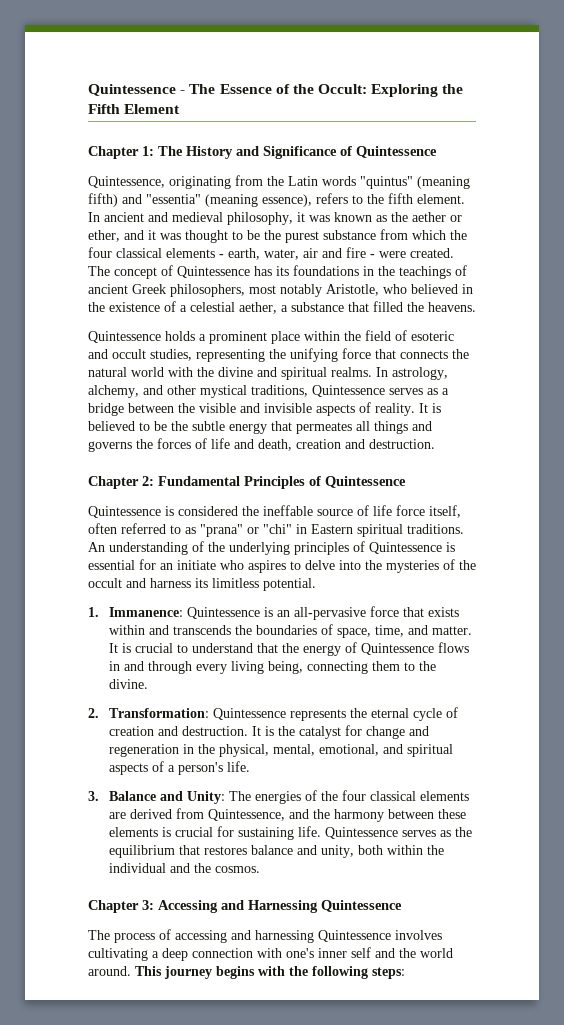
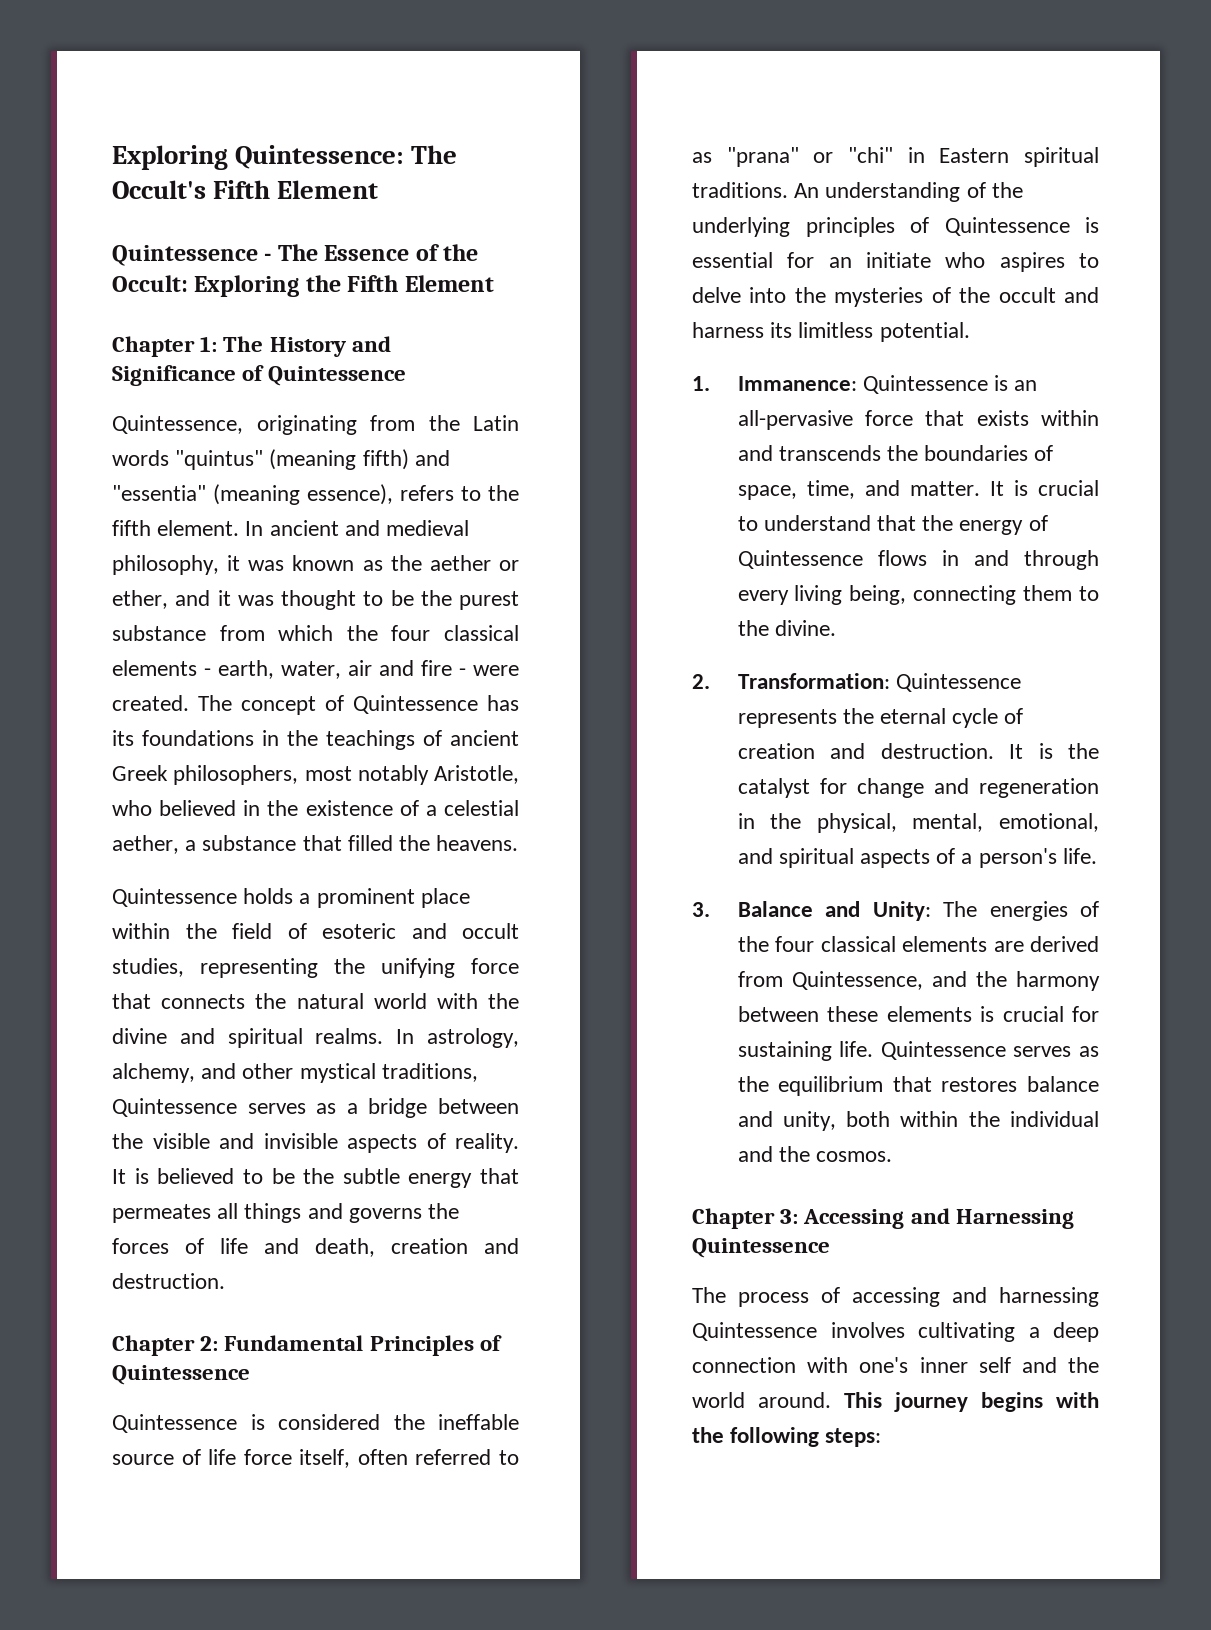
+ Exploring Quintessence: The Occult's Fifth Element

